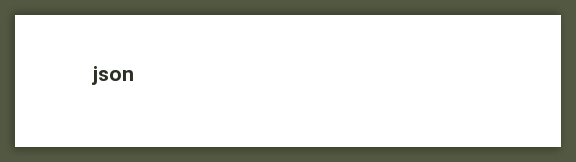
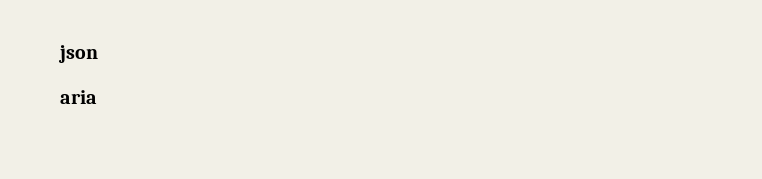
+ aria

